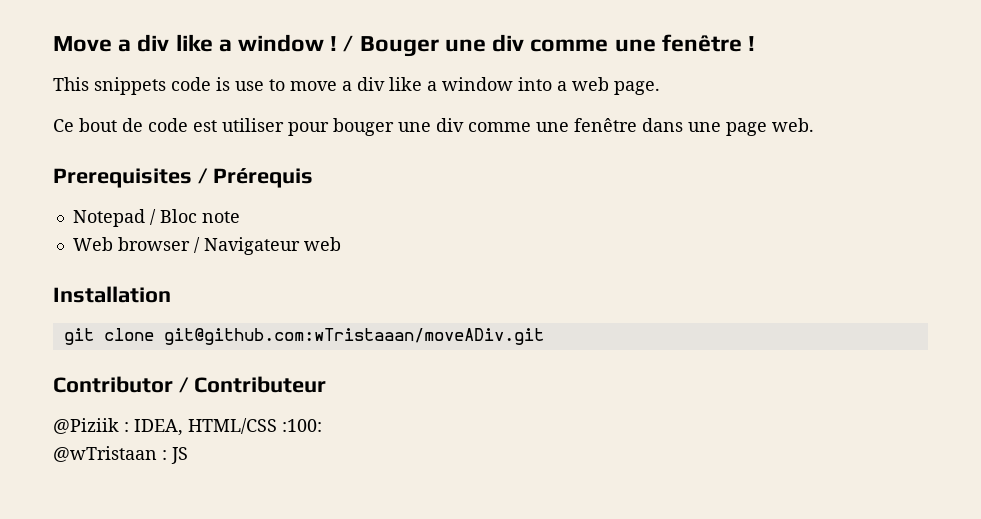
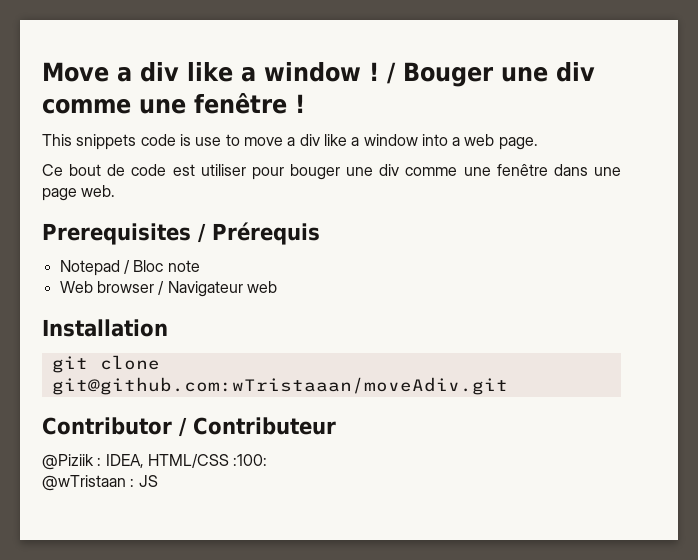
- git clone git@github.com:wTristaaan/moveADiv.git
+ git clone git@github.com:wTristaaan/moveAdiv.git

